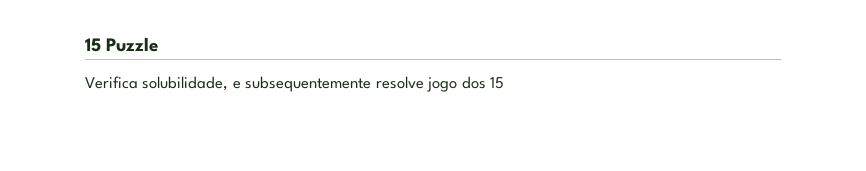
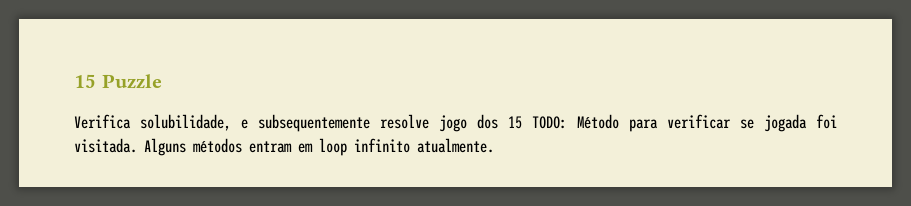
- Verifica solubilidade, e subsequentemente resolve jogo dos 15
+ Verifica solubilidade, e subsequentemente resolve jogo dos 15 TODO: Método para verificar se jogada foi visitada. Alguns métodos entram em loop infinito atualmente.

